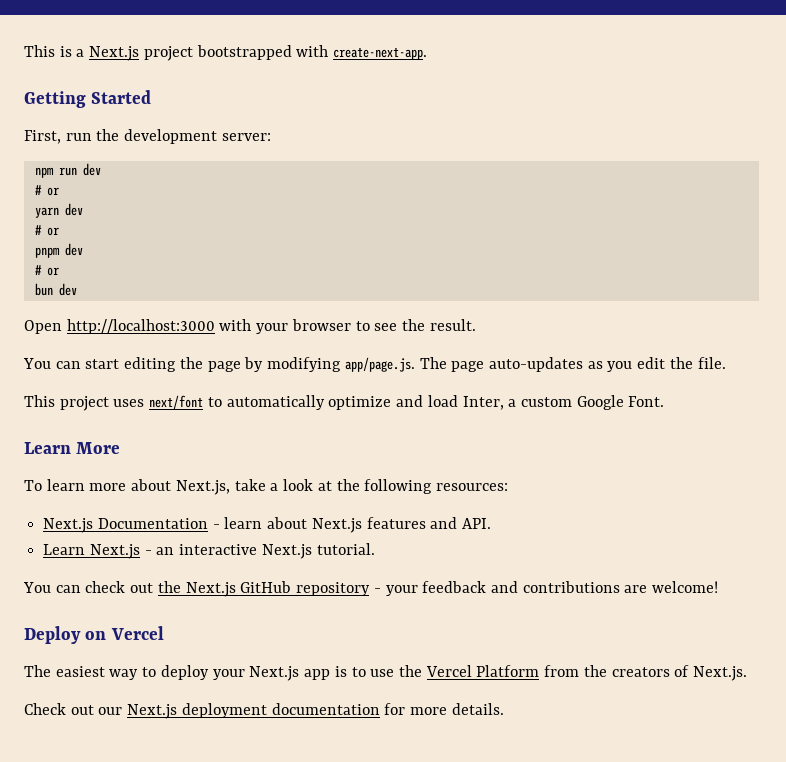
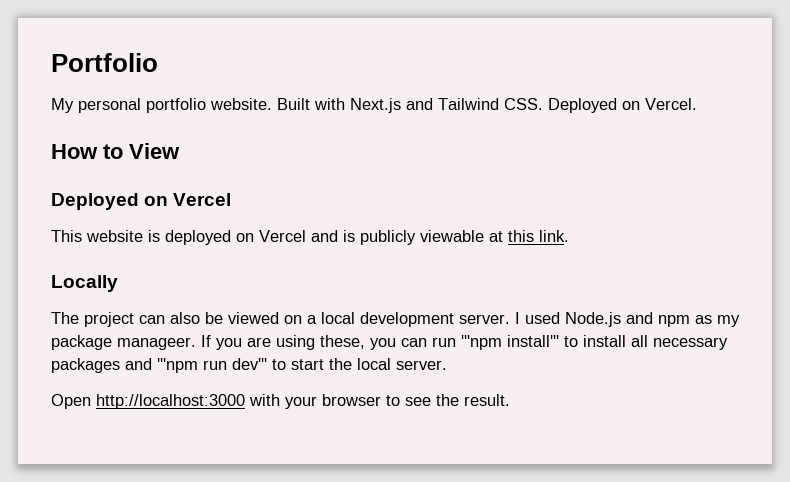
- This is a Next.js project bootstrapped with create-next-app.
- Getting Started
- First, run the development server:
- npm run dev
- # or
- yarn dev
- # or
- pnpm dev
- # or
- bun dev
+ Portfolio
+ My personal portfolio website. Built with Next.js and Tailwind CSS. Deployed on Vercel.
+ How to View
+ Deployed on Vercel
+ This website is deployed on Vercel and is publicly viewable at this link.
+ Locally
+ The project can also be viewed on a local development server. I used Node.js and npm as my package manageer. If you are using these, you can run '''npm install''' to install all necessary packages and '''npm run dev''' to start the local server.
- You can start editing the page by modifying app/page.js. The page auto-updates as you edit the file.
- This project uses next/font to automatically optimize and load Inter, a custom Google Font.
- Learn More
- To learn more about Next.js, take a look at the following resources:
- Next.js Documentation - learn about Next.js features and API.
- Learn Next.js - an interactive Next.js tutorial.
- You can check out the Next.js GitHub repository - your feedback and contributions are welcome!
- Deploy on Vercel
- The easiest way to deploy your Next.js app is to use the Vercel Platform from the creators of Next.js.
- Check out our Next.js deployment documentation for more details.

